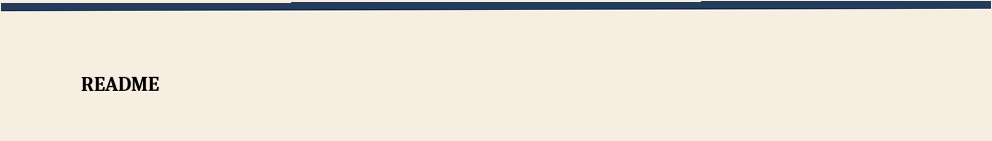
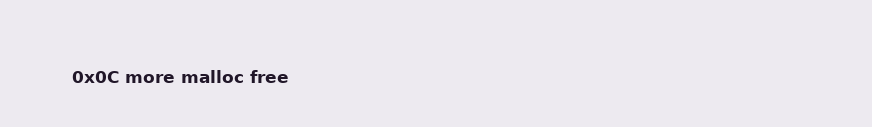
- README
+ 0x0C more malloc free

